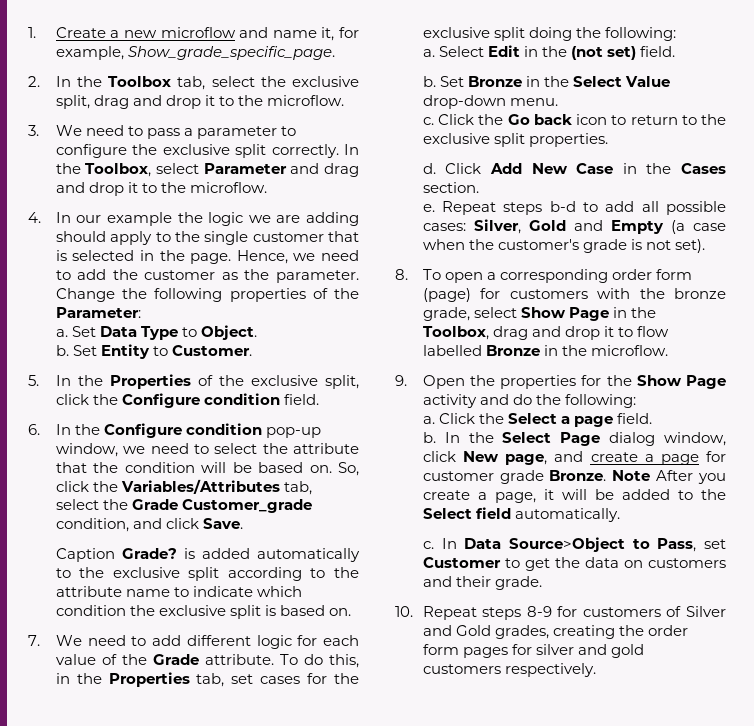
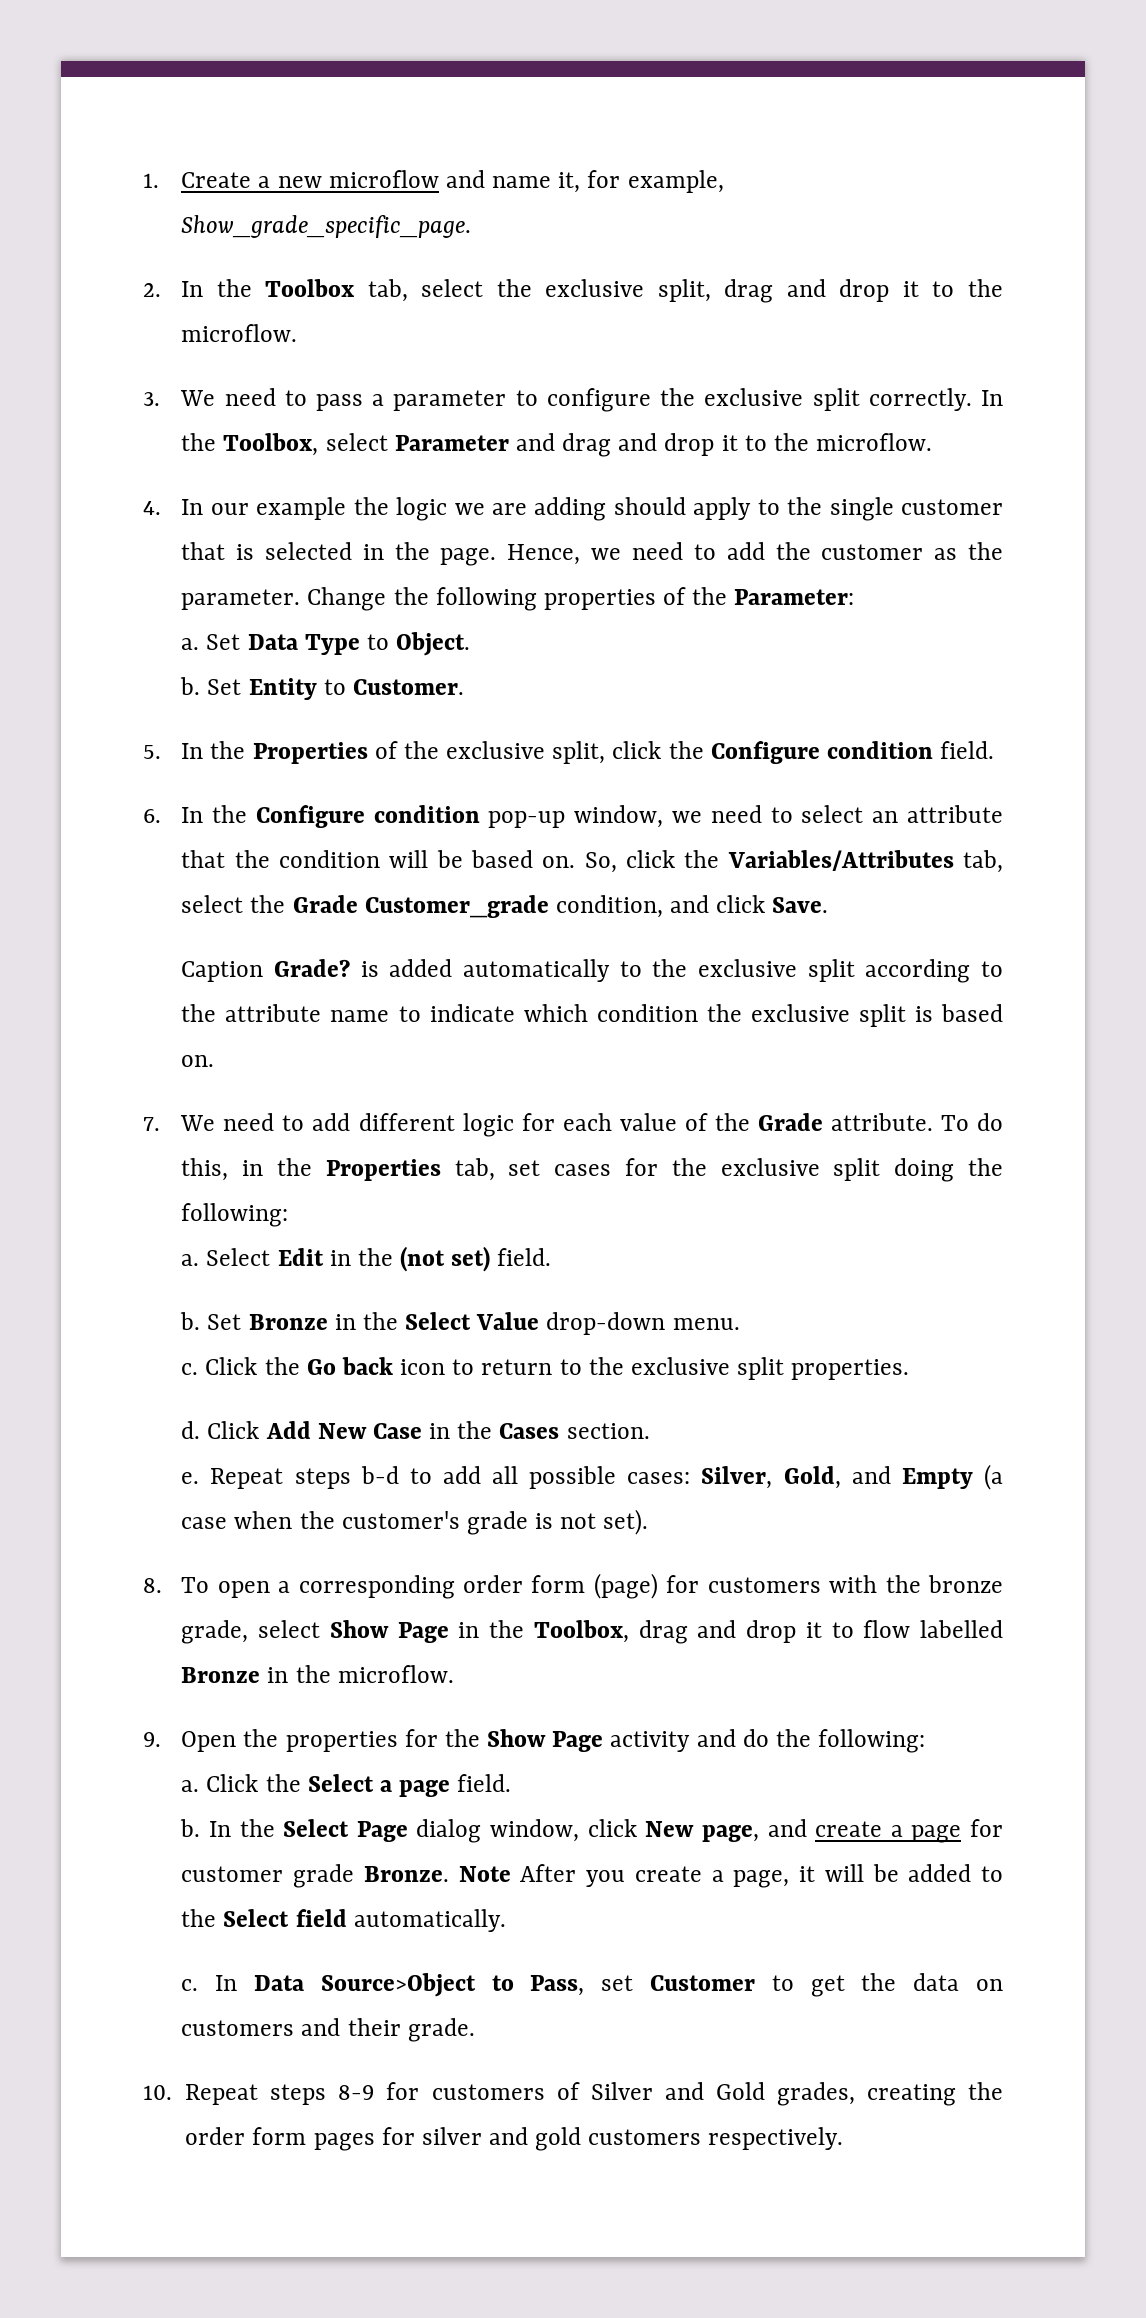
- 6. In the Configure condition pop-up window, we need to select the attribute that the condition will be based on.
+ 6. In the Configure condition pop-up window, we need to select an attribute that the condition will be based on.
- Repeat steps b-d to add all possible cases: Silver, Gold and Empty (a case when the customer's grade is not set).
+ Repeat steps b-d to add all possible cases: Silver, Gold, and Empty (a case when the customer's grade is not set).

